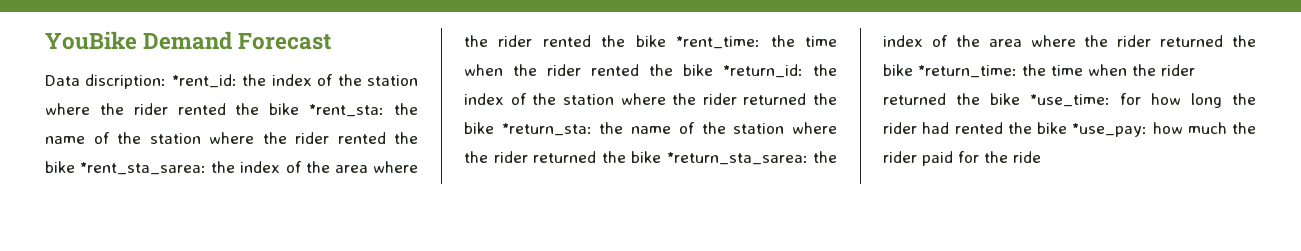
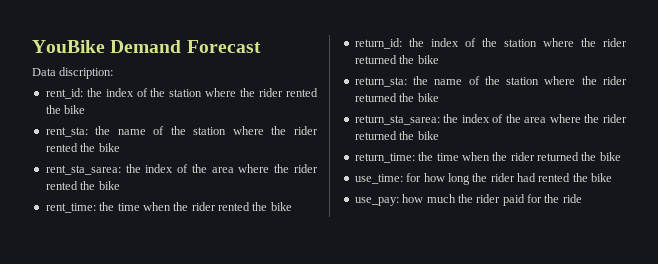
- Data discription: *rent_id:
+ Data discription:
+ rent_id:
- the index of the station where the rider rented the bike *rent_sta:
+ the index of the station where the rider rented the bike
+ rent_sta:
- the name of the station where the rider rented the bike *rent_sta_sarea:
+ the name of the station where the rider rented the bike
+ rent_sta_sarea:
- the index of the area where the rider rented the bike *rent_time:
+ the index of the area where the rider rented the bike
+ rent_time:
- the time when the rider rented the bike *return_id:
+ the time when the rider rented the bike
+ return_id:
- the index of the station where the rider returned the bike *return_sta:
+ the index of the station where the rider returned the bike
+ return_sta:
- the name of the station where the rider returned the bike *return_sta_sarea:
+ the name of the station where the rider returned the bike
+ return_sta_sarea:
- the index of the area where the rider returned the bike *return_time:
+ the index of the area where the rider returned the bike
+ return_time:
- the time when the rider returned the bike *use_time:
+ the time when the rider returned the bike
+ use_time:
- for how long the rider had rented the bike *use_pay:
+ for how long the rider had rented the bike
+ use_pay:

